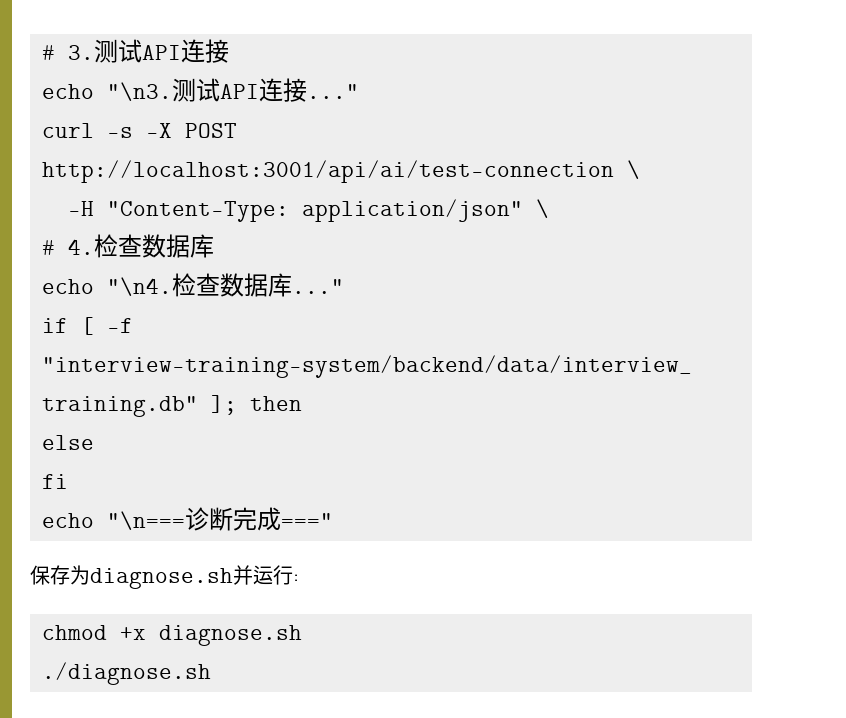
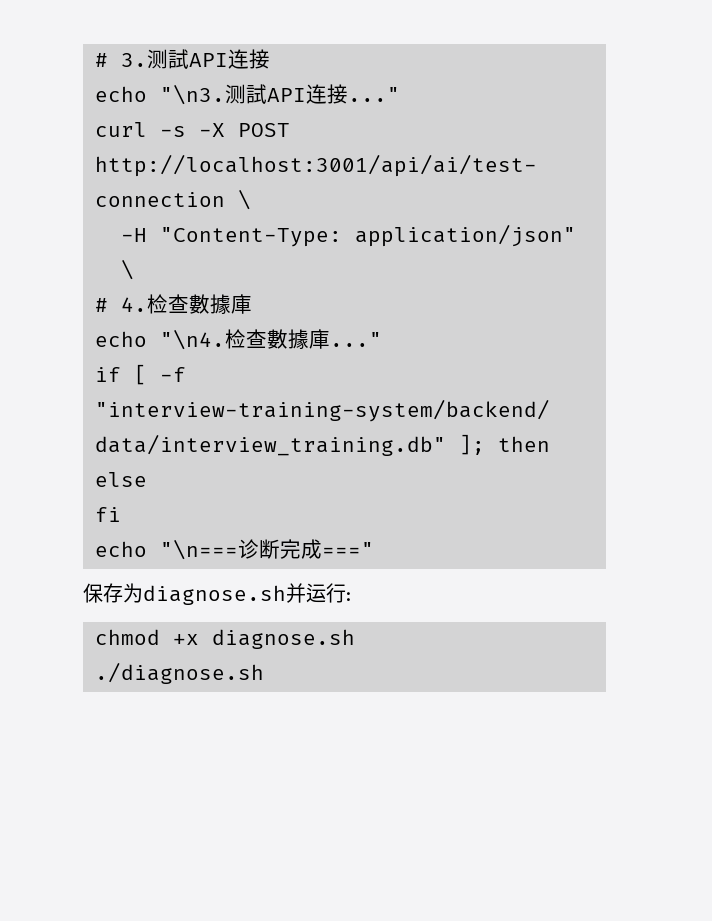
- # 3.测试API连接
+ # 3.测試API连接
- 测试API连接..."
+ 测試API连接..."
- # 4.检查数据库
+ # 4.检查數據庫
- 检查数据库..."
+ 检查數據庫..."

